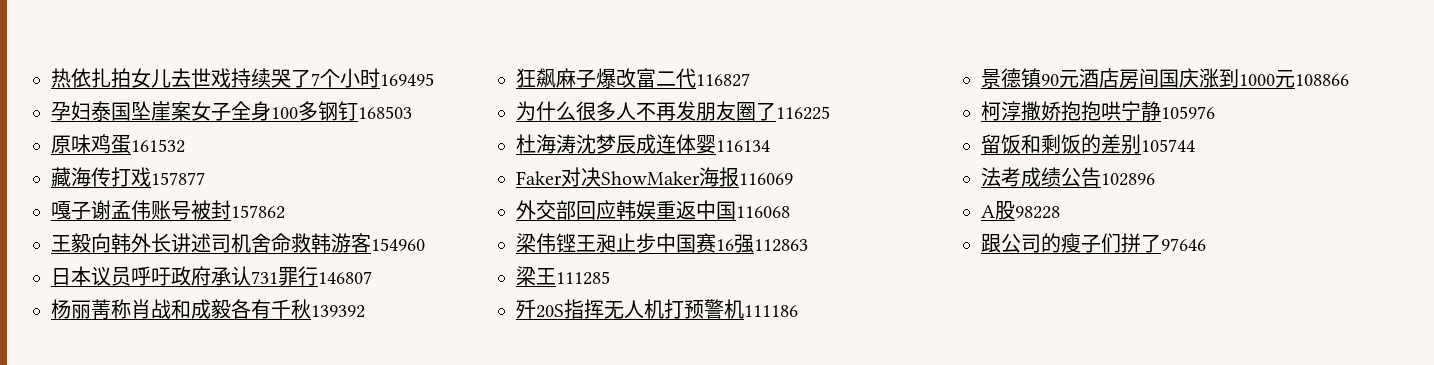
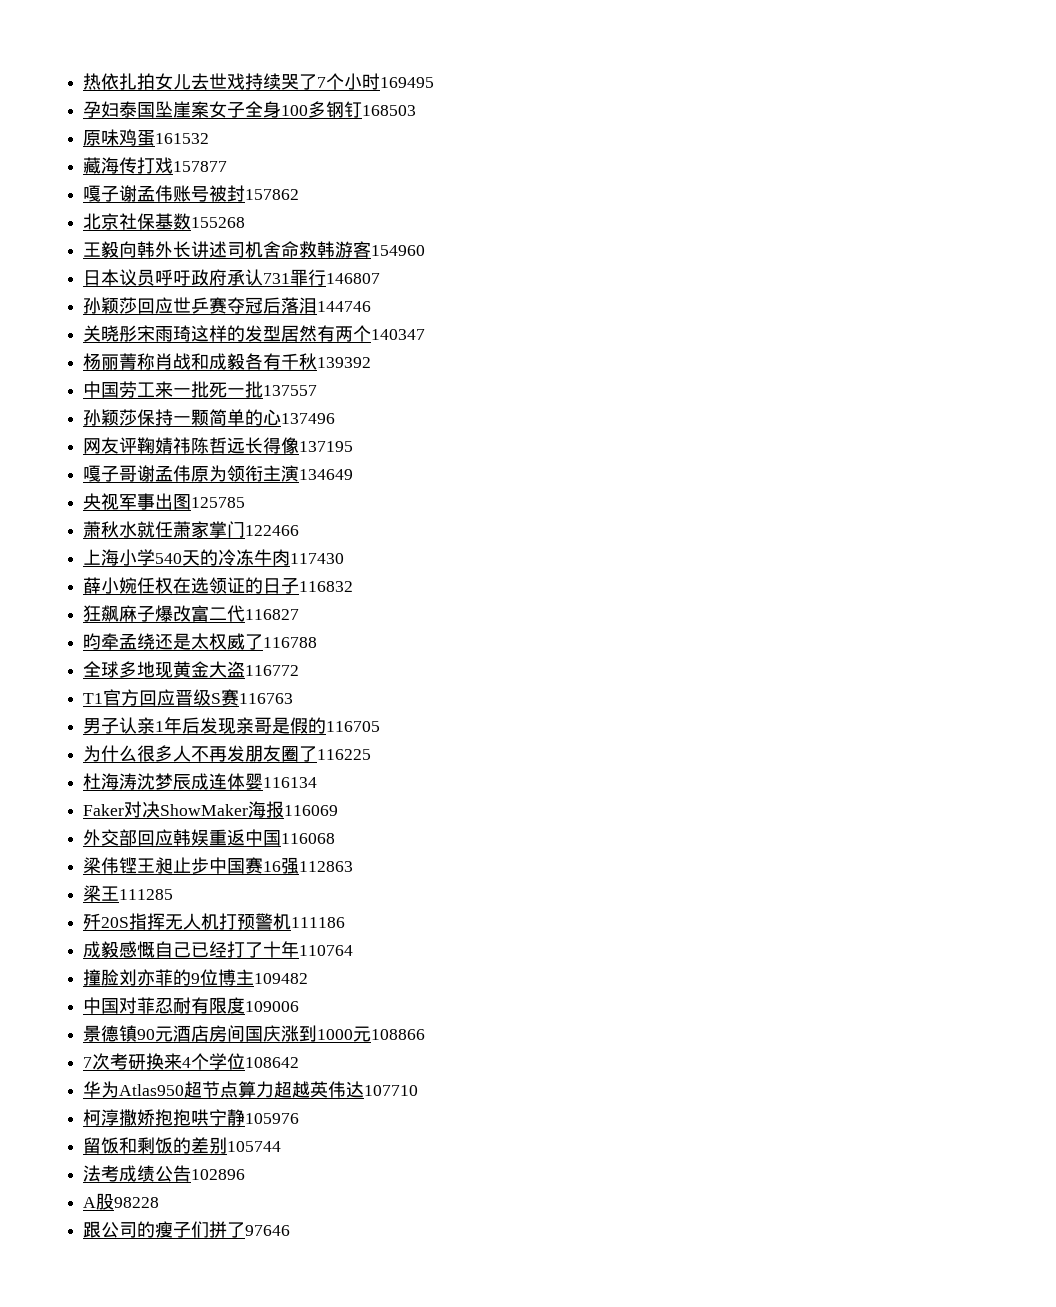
+ 北京社保基数155268
+ 孙颖莎回应世乒赛夺冠后落泪144746
+ 关晓彤宋雨琦这样的发型居然有两个140347
+ 中国劳工来一批死一批137557
+ 孙颖莎保持一颗简单的心137496
+ 网友评鞠婧祎陈哲远长得像137195
+ 嘎子哥谢孟伟原为领衔主演134649
+ 央视军事出图125785
+ 萧秋水就任萧家掌门122466
+ 上海小学540天的冷冻牛肉117430
+ 薛小婉任权在选领证的日子116832
+ 昀牵孟绕还是太权威了116788
+ 全球多地现黄金大盗116772
+ T1官方回应晋级S赛116763
+ 男子认亲1年后发现亲哥是假的116705
+ 成毅感慨自己已经打了十年110764
+ 撞脸刘亦菲的9位博主109482
+ 中国对菲忍耐有限度109006
+ 7次考研换来4个学位108642
+ 华为Atlas950超节点算力超越英伟达107710

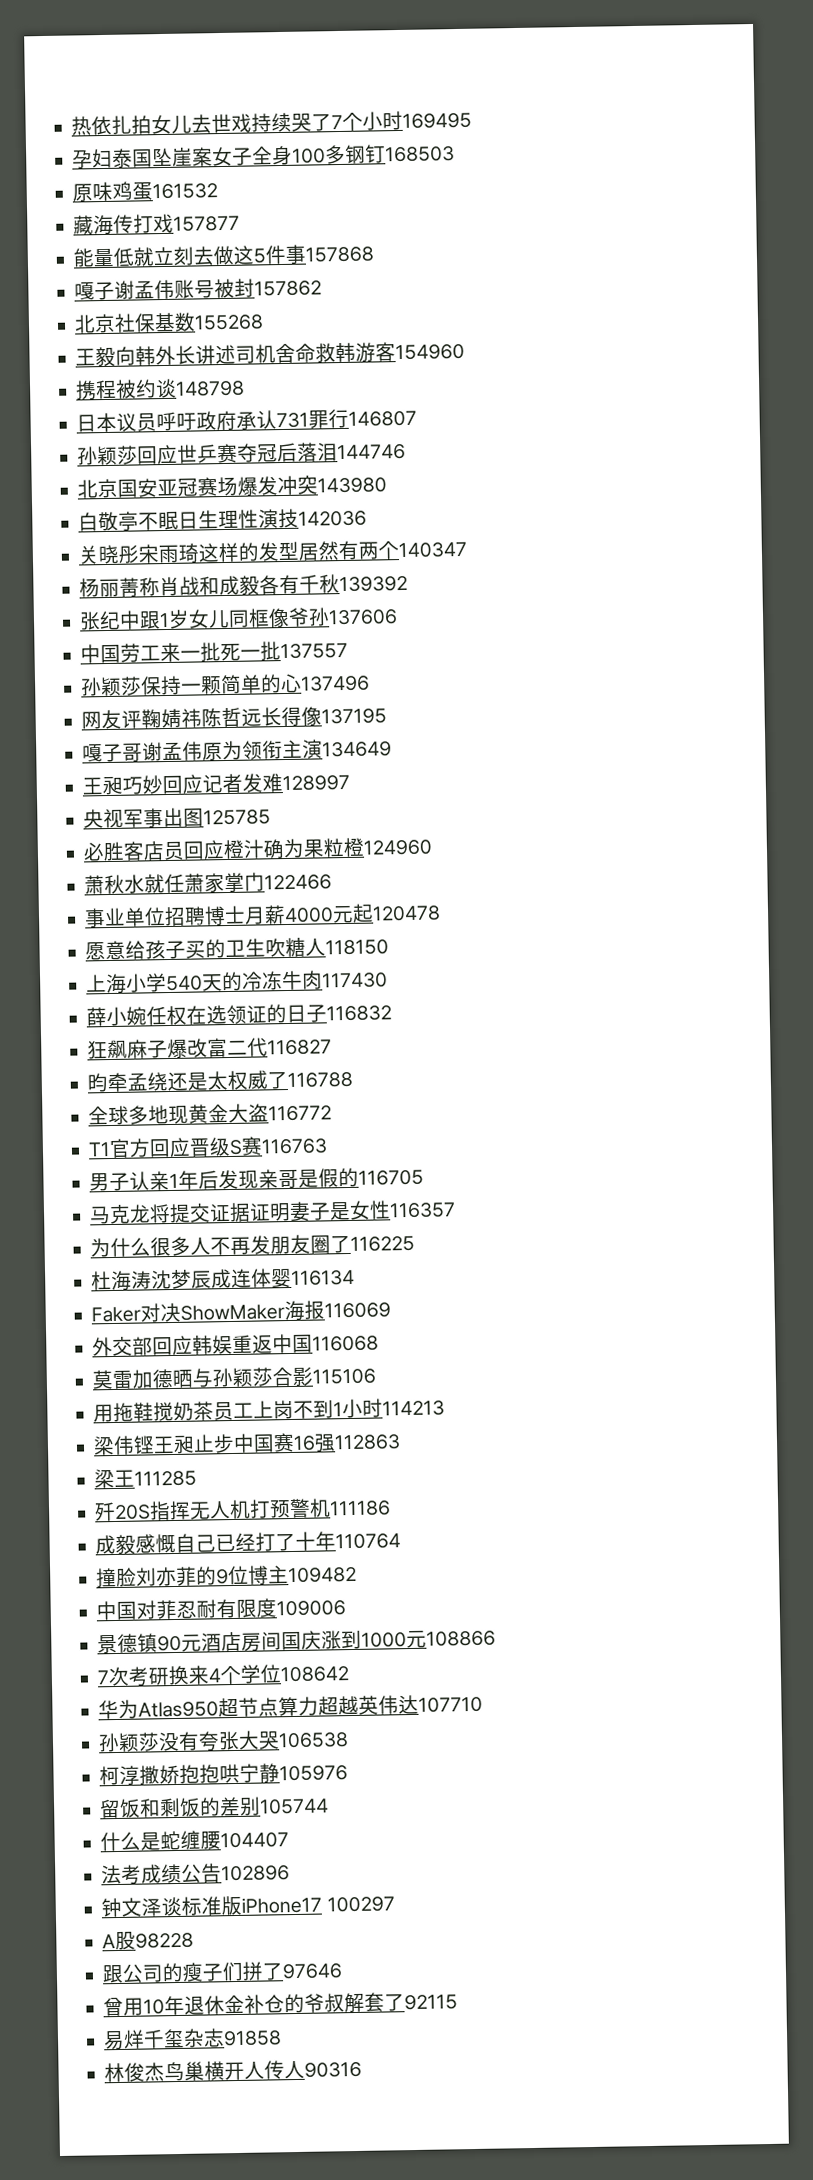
+ 能量低就立刻去做这5件事157868
+ 携程被约谈148798
+ 北京国安亚冠赛场爆发冲突143980
+ 白敬亭不眠日生理性演技142036
+ 张纪中跟1岁女儿同框像爷孙137606
+ 王昶巧妙回应记者发难128997
  央视军事出图125785
+ 必胜客店员回应橙汁确为果粒橙124960
+ 事业单位招聘博士月薪4000元起120478
+ 愿意给孩子买的卫生吹糖人118150
+ 马克龙将提交证据证明妻子是女性116357
+ 莫雷加德晒与孙颖莎合影115106
+ 用拖鞋搅奶茶员工上岗不到1小时114213
+ 孙颖莎没有夸张大哭106538
+ 什么是蛇缠腰104407
+ 钟文泽谈标准版iPhone17 100297
+ 曾用10年退休金补仓的爷叔解套了92115
+ 易烊千玺杂志91858
+ 林俊杰鸟巢横开人传人90316

